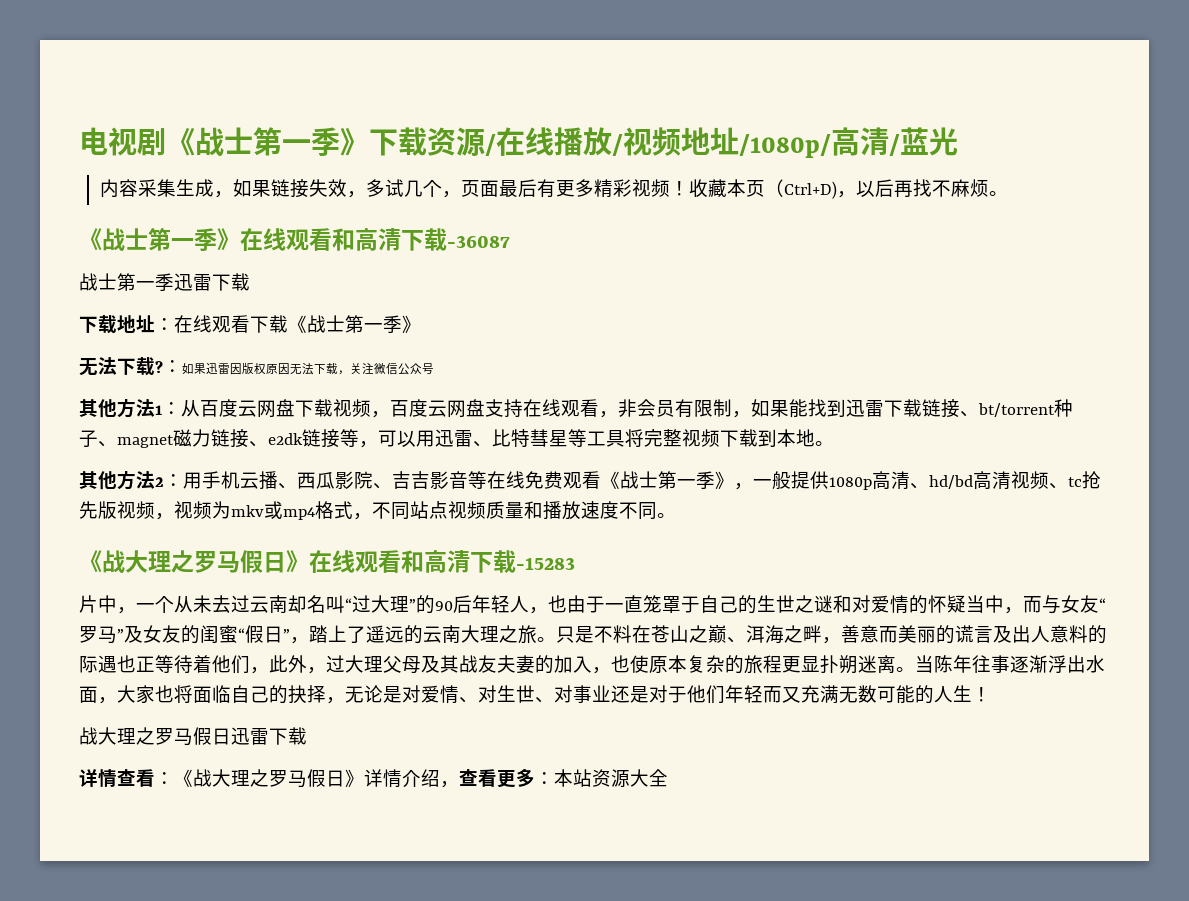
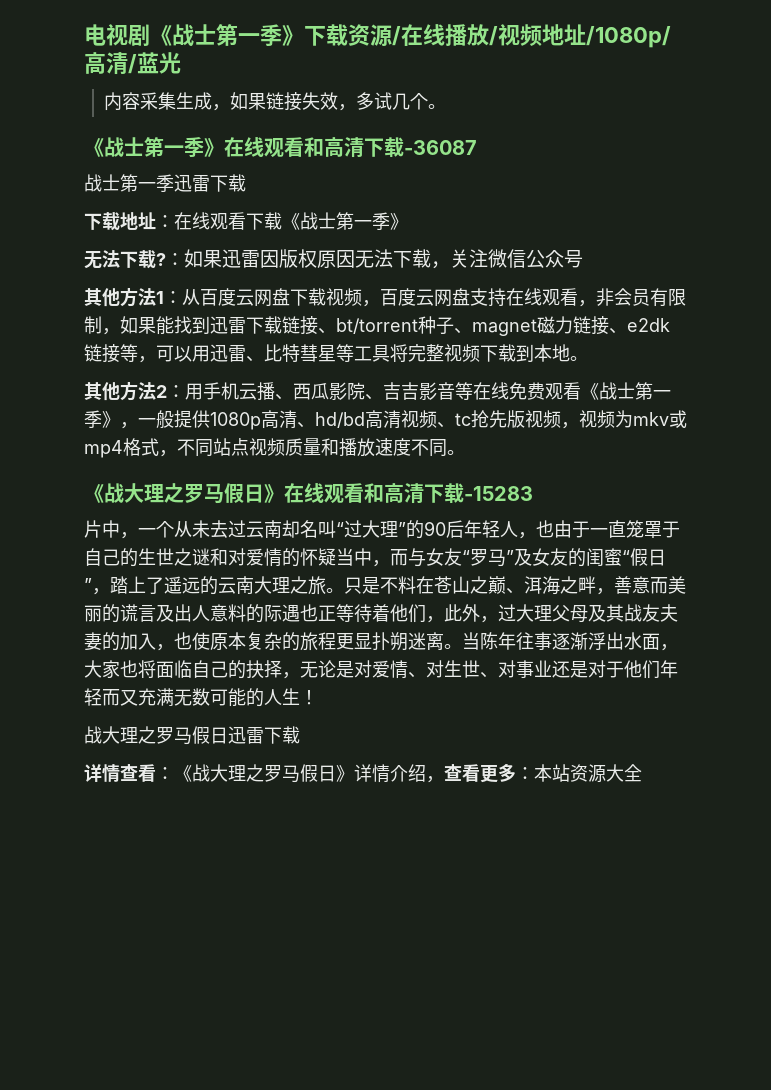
- 内容采集生成，如果链接失效，多试几个，页面最后有更多精彩视频！收藏本页（Ctrl+D)，以后再找不麻烦。
+ 内容采集生成，如果链接失效，多试几个。

